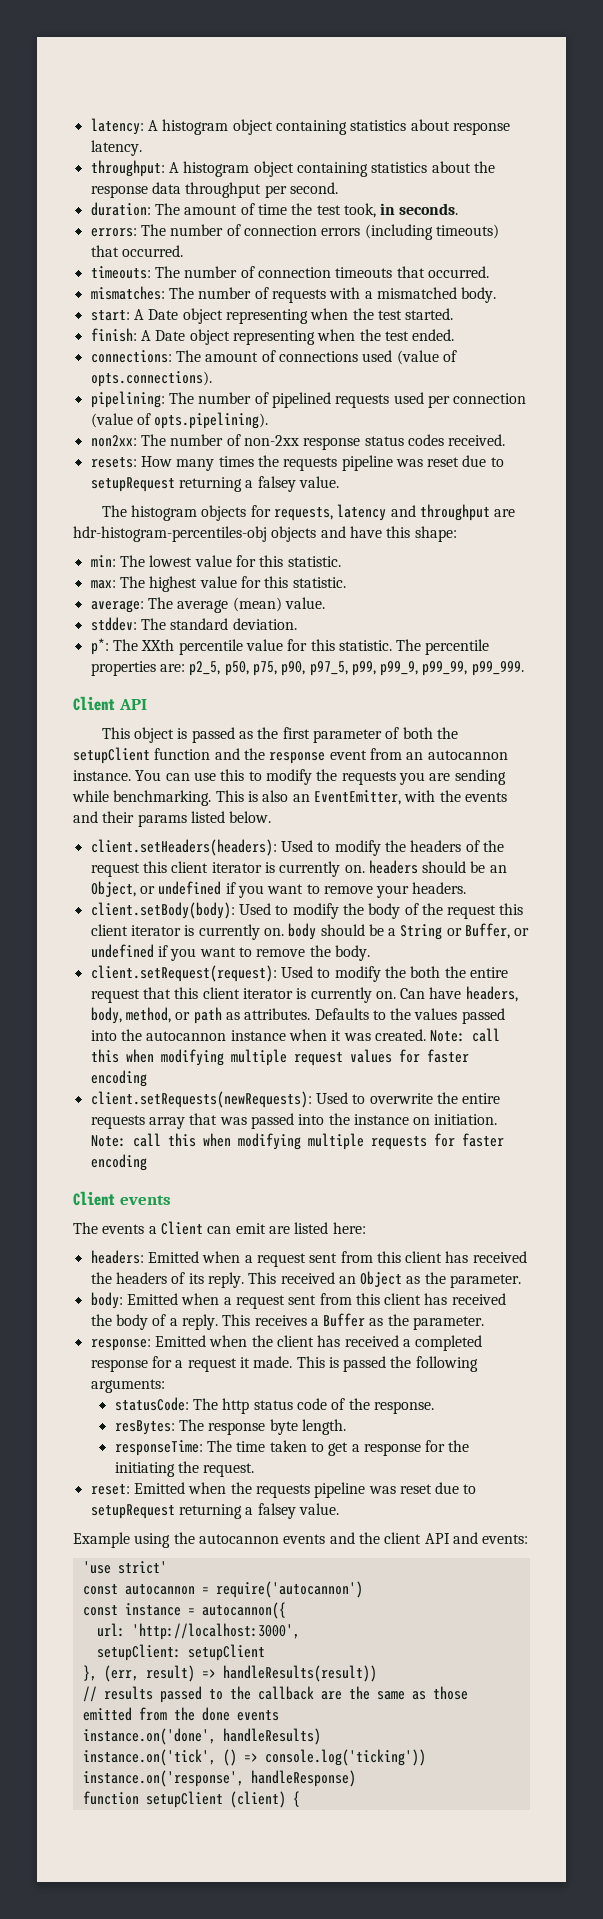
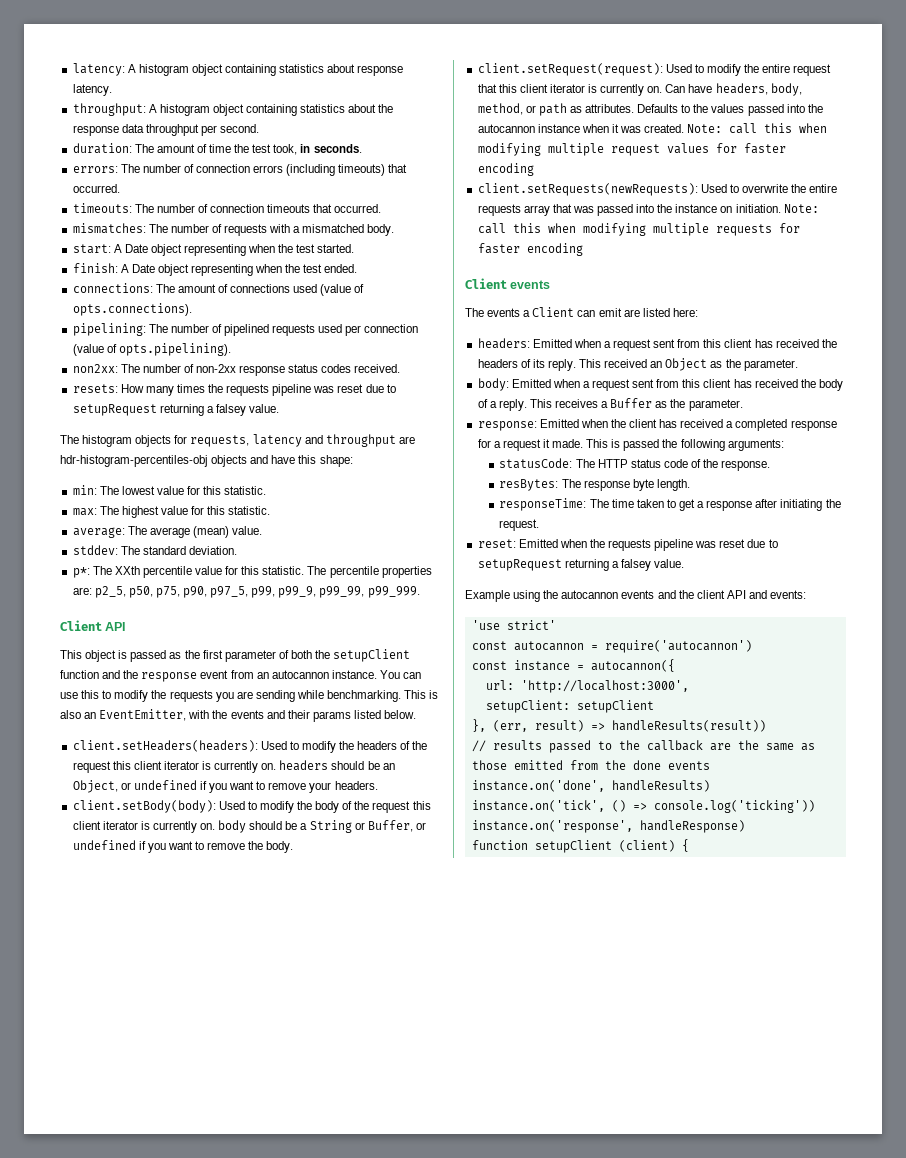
- client.setRequest(request): Used to modify the both the entire request that this client iterator is currently on.
+ client.setRequest(request): Used to modify the entire request that this client iterator is currently on.
- statusCode: The http status code of the response.
+ statusCode: The HTTP status code of the response.
- responseTime: The time taken to get a response for the initiating the request.
+ responseTime: The time taken to get a response after initiating the request.

